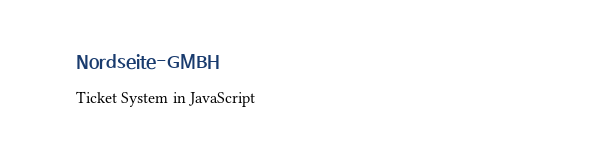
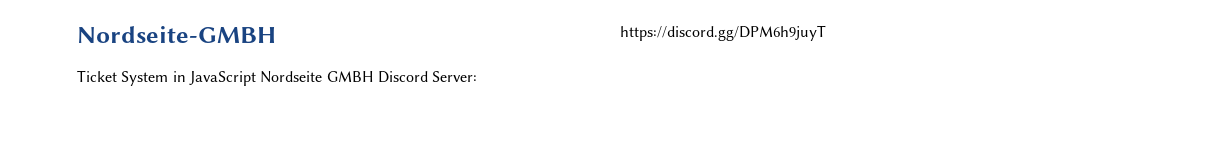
- Ticket System in JavaScript
+ Ticket System in JavaScript Nordseite GMBH Discord Server: https://discord.gg/DPM6h9juyT

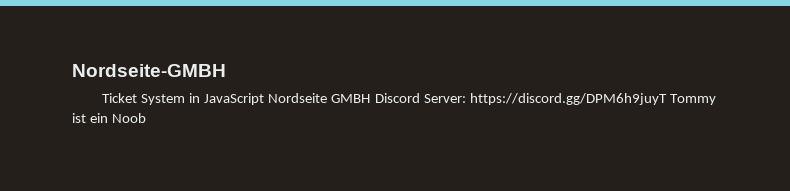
- Ticket System in JavaScript Nordseite GMBH Discord Server: https://discord.gg/DPM6h9juyT
+ Ticket System in JavaScript Nordseite GMBH Discord Server: https://discord.gg/DPM6h9juyT Tommy ist ein Noob

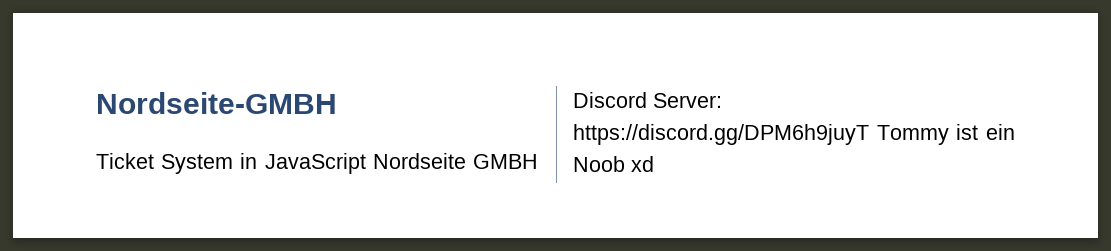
- Ticket System in JavaScript Nordseite GMBH Discord Server: https://discord.gg/DPM6h9juyT Tommy ist ein Noob
+ Ticket System in JavaScript Nordseite GMBH Discord Server: https://discord.gg/DPM6h9juyT Tommy ist ein Noob xd

